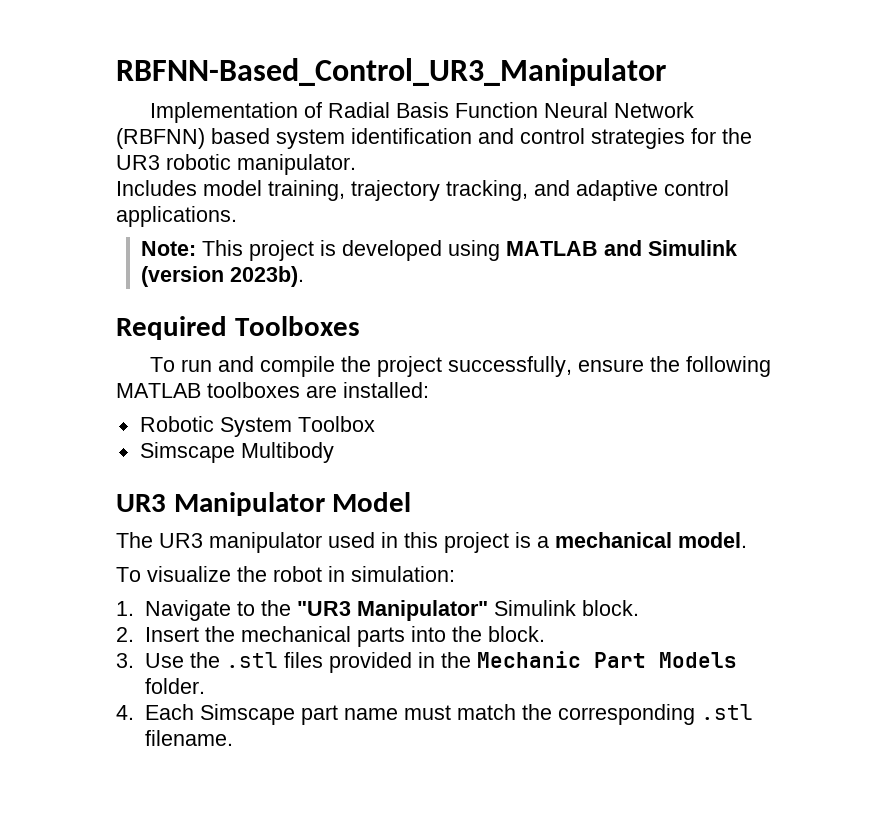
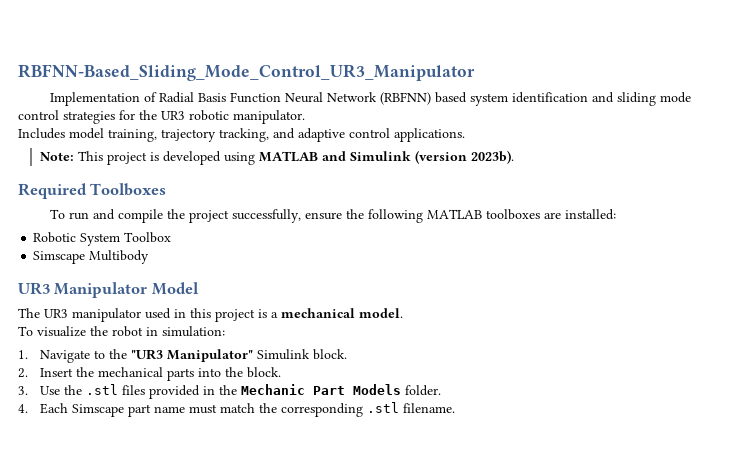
- RBFNN-Based_Control_UR3_Manipulator
+ RBFNN-Based_Sliding_Mode_Control_UR3_Manipulator
- Implementation of Radial Basis Function Neural Network (RBFNN) based system identification and control strategies for the UR3 robotic manipulator.
+ Implementation of Radial Basis Function Neural Network (RBFNN) based system identification and sliding mode control strategies for the UR3 robotic manipulator.

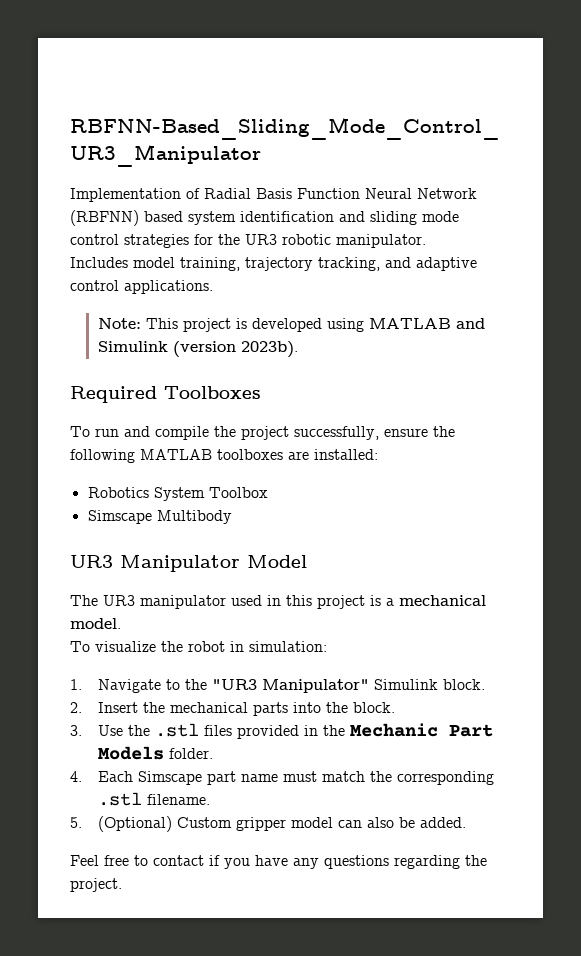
- Robotic System Toolbox
+ Robotics System Toolbox
+ 5. (Optional) Custom gripper model can also be added.
+ Feel free to contact if you have any questions regarding the project.

